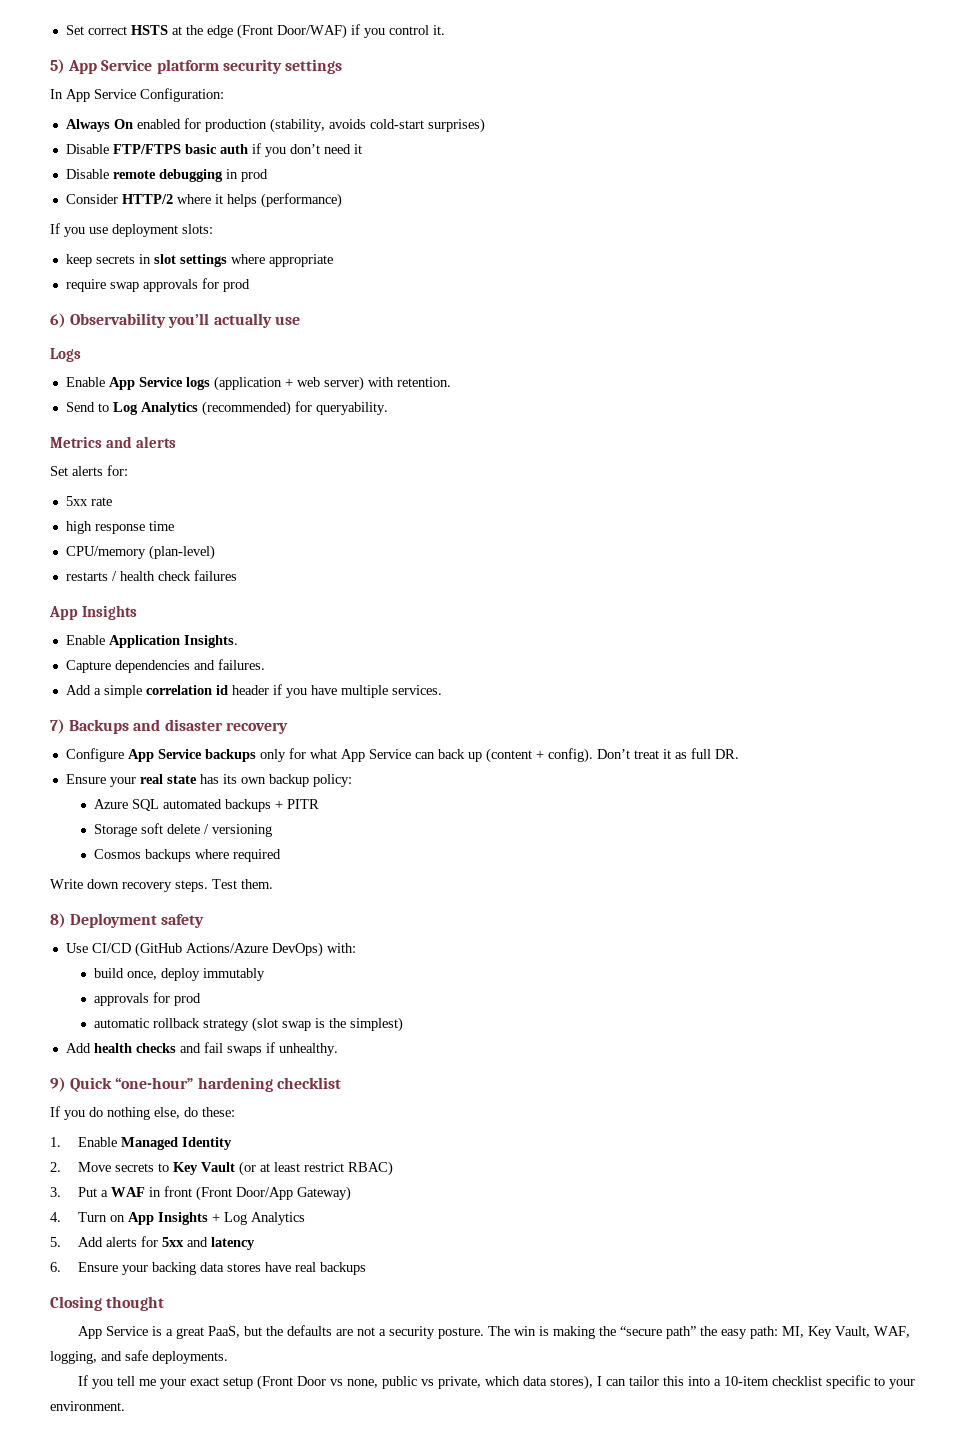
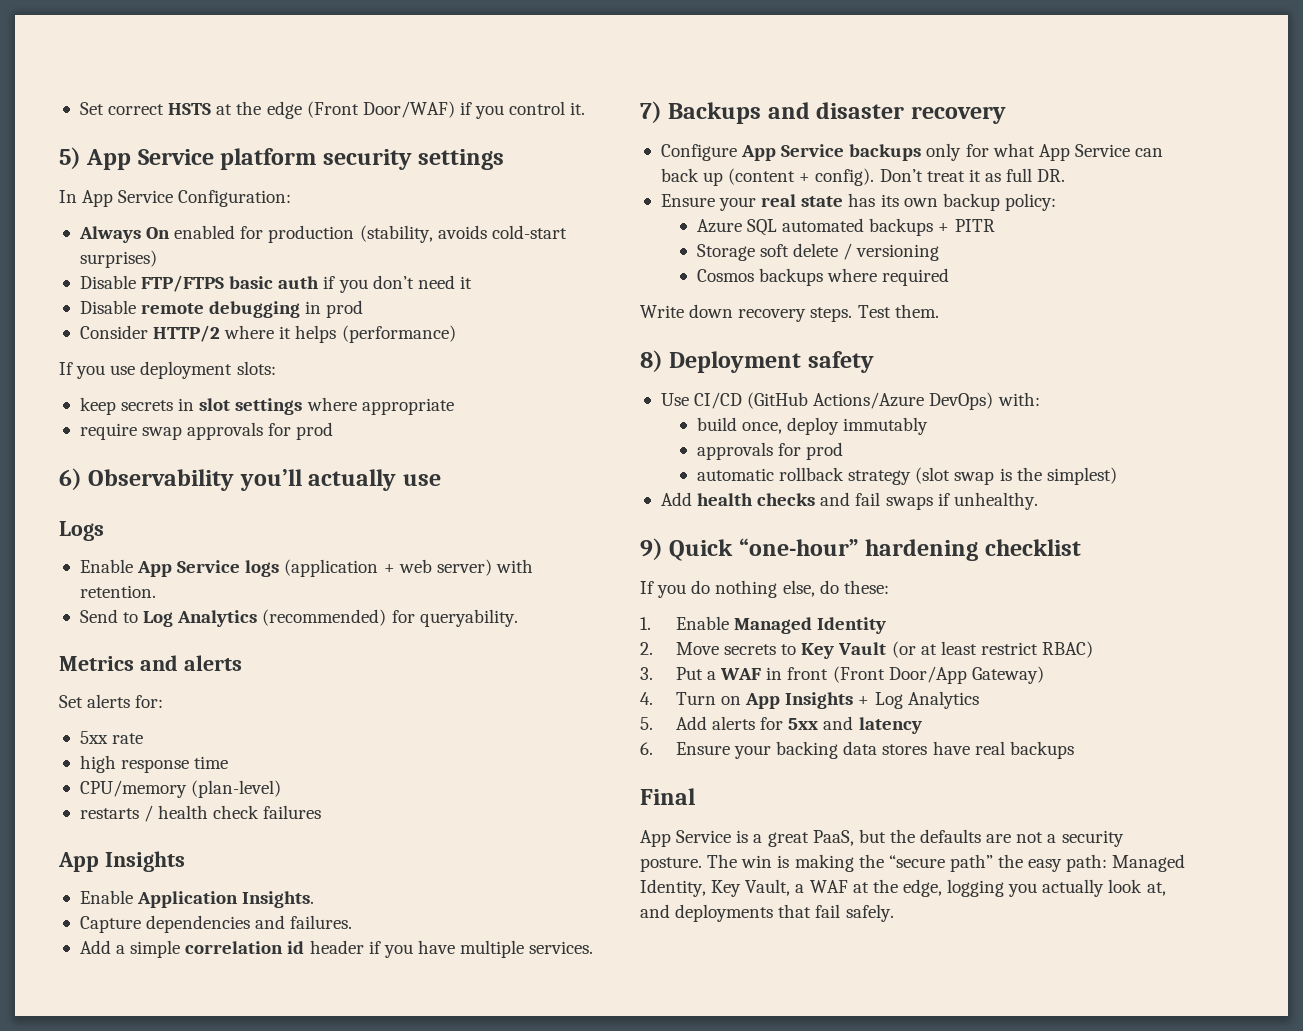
- Closing thought
+ Final
- The win is making the “secure path” the easy path: MI, Key Vault, WAF, logging, and safe deployments.
- If you tell me your exact setup (Front Door vs none, public vs private, which data stores), I can tailor this into a 10-item checklist specific to your environment.
+ The win is making the “secure path” the easy path: Managed Identity, Key Vault, a WAF at the edge, logging you actually look at, and deployments that fail safely.

